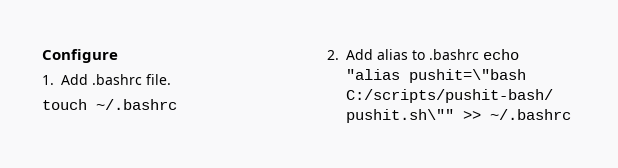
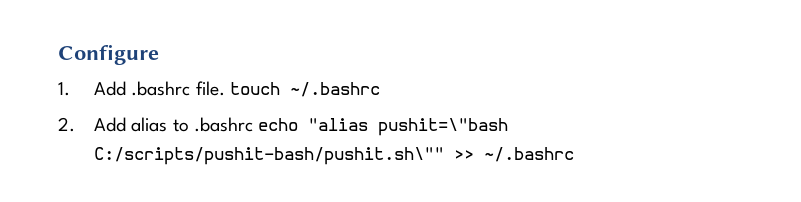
- 1. Add .bashrc file.
- touch ~/.bashrc
+ 1. Add .bashrc file. touch ~/.bashrc

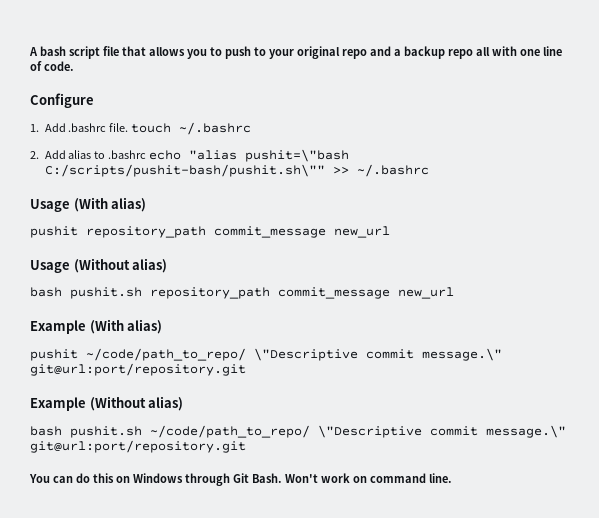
+ A bash script file that allows you to push to your original repo and a backup repo all with one line of code.
+ Usage (With alias)
+ pushit repository_path commit_message new_url
+ Usage (Without alias)
+ bash pushit.sh repository_path commit_message new_url
+ Example (With alias)
+ pushit ~/code/path_to_repo/ \"Descriptive commit message.\" git@url:port/repository.git
+ Example (Without alias)
+ bash pushit.sh ~/code/path_to_repo/ \"Descriptive commit message.\" git@url:port/repository.git
+ You can do this on Windows through Git Bash. Won't work on command line.

